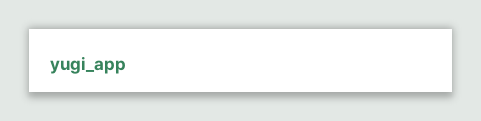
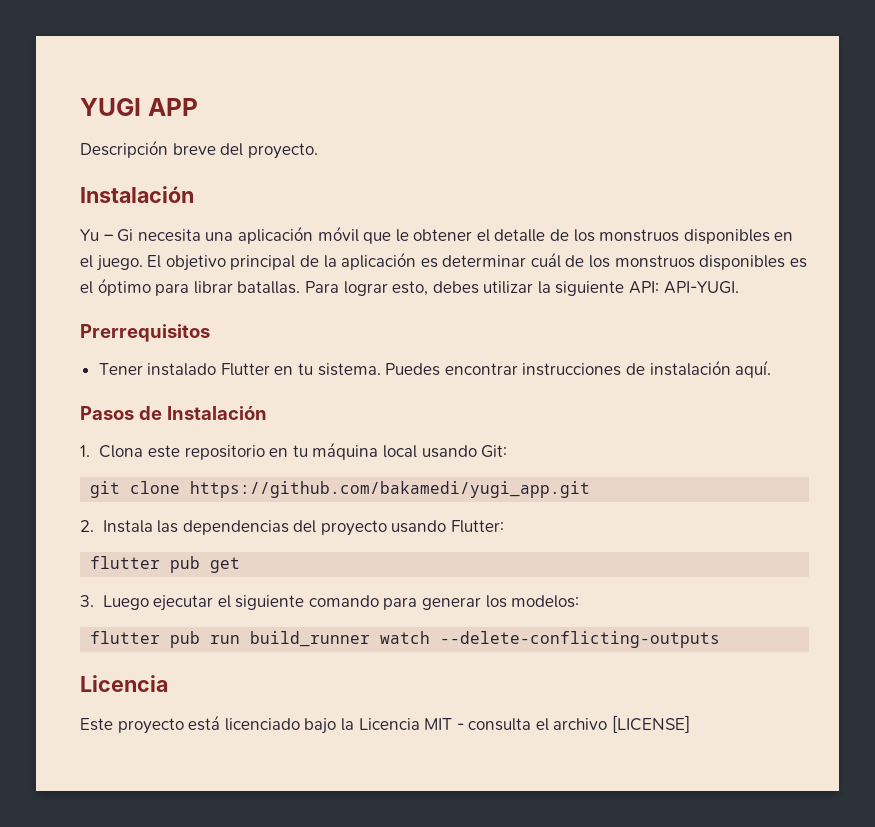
- yugi_app
+ YUGI APP
+ Descripción breve del proyecto.
+ Instalación
+ Yu – Gi necesita una aplicación móvil que le obtener el detalle de los monstruos disponibles en el juego. El objetivo principal de la aplicación es determinar cuál de los monstruos disponibles es el óptimo para librar batallas. Para lograr esto, debes utilizar la siguiente API: API-YUGI.
+ Prerrequisitos
+ Tener instalado Flutter en tu sistema. Puedes encontrar instrucciones de instalación aquí.
+ Pasos de Instalación
+ 1. Clona este repositorio en tu máquina local usando Git:
+ git clone https://github.com/bakamedi/yugi_app.git
+ 2. Instala las dependencias del proyecto usando Flutter:
+ flutter pub get
+ 3. Luego ejecutar el siguiente comando para generar los modelos:
+ flutter pub run build_runner watch --delete-conflicting-outputs
+ Licencia
+ Este proyecto está licenciado bajo la Licencia MIT - consulta el archivo [LICENSE]

